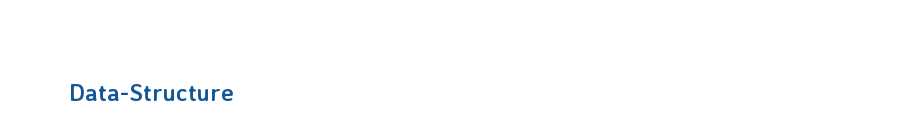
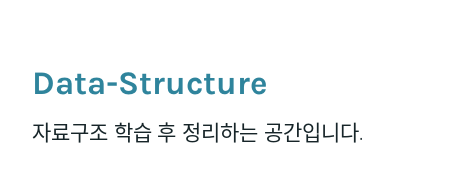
+ 자료구조 학습 후 정리하는 공간입니다.

